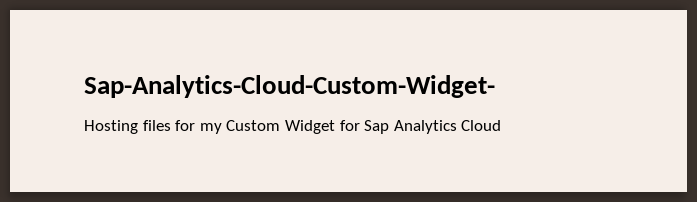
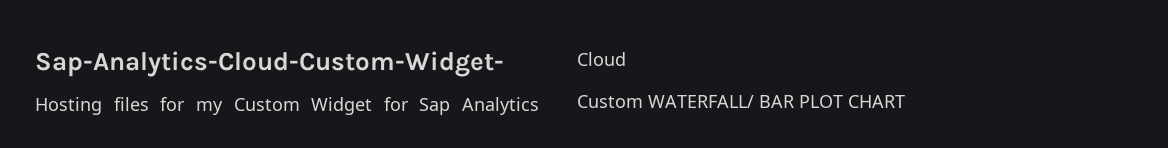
+ Custom WATERFALL/ BAR PLOT CHART

